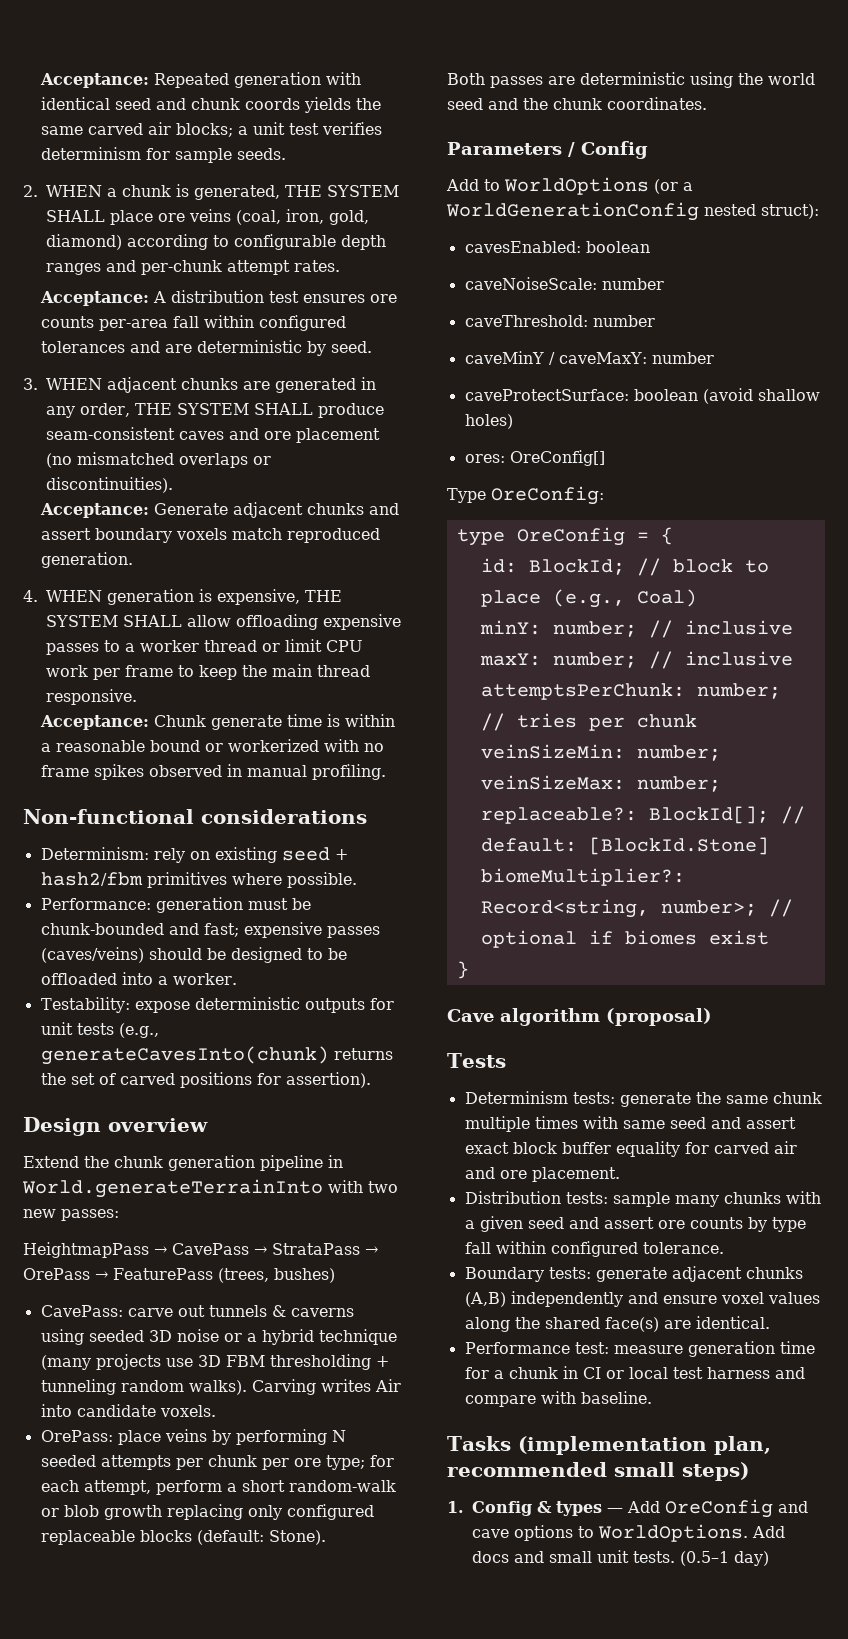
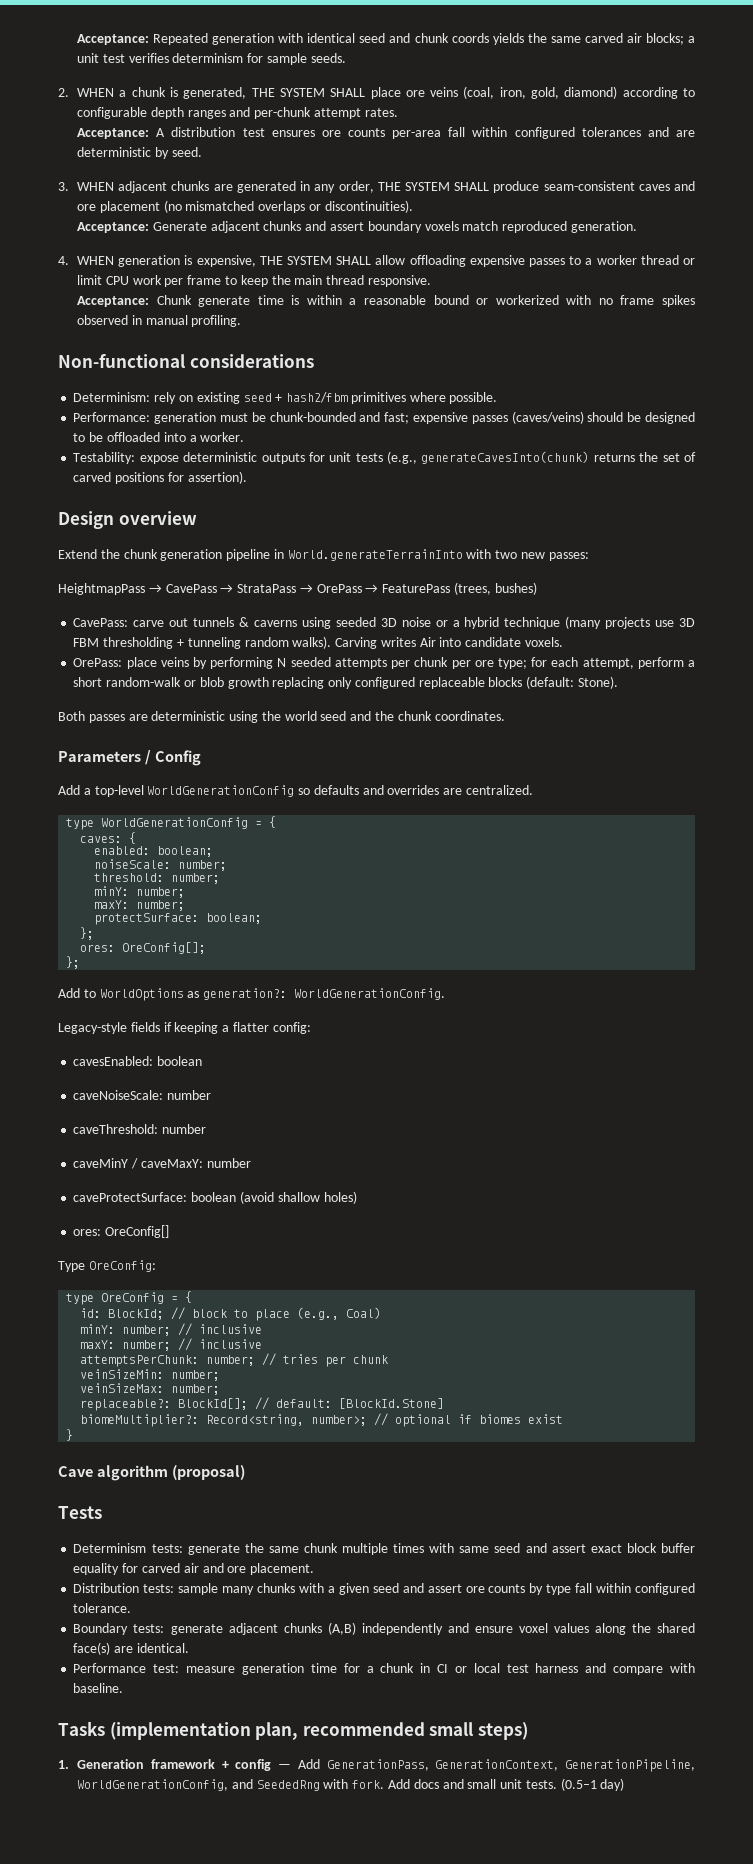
- Add to WorldOptions (or a WorldGenerationConfig nested struct):
+ Add a top-level WorldGenerationConfig so defaults and overrides are centralized.
+ type WorldGenerationConfig = {
+ caves: {
+ enabled: boolean;
+ noiseScale: number;
+ threshold: number;
+ minY: number;
+ maxY: number;
+ protectSurface: boolean;
+ };
+ ores: OreConfig[];
+ };
+ Add to WorldOptions as generation?: WorldGenerationConfig.
+ Legacy-style fields if keeping a flatter config:
- 1. Config & types — Add OreConfig and cave options to WorldOptions.
+ 1. Generation framework + config — Add GenerationPass, GenerationContext, GenerationPipeline, WorldGenerationConfig, and SeededRng with fork.

